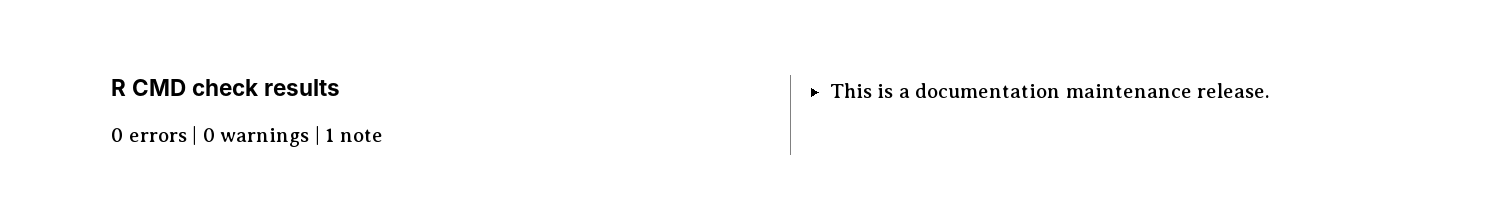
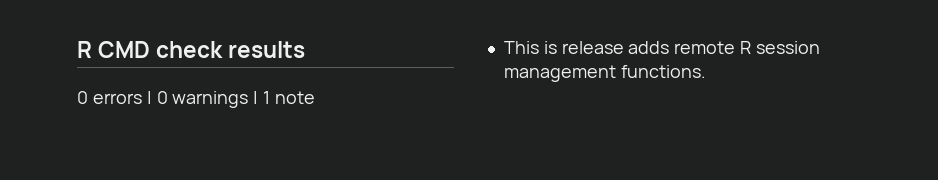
- This is a documentation maintenance release.
+ This is release adds remote R session management functions.

